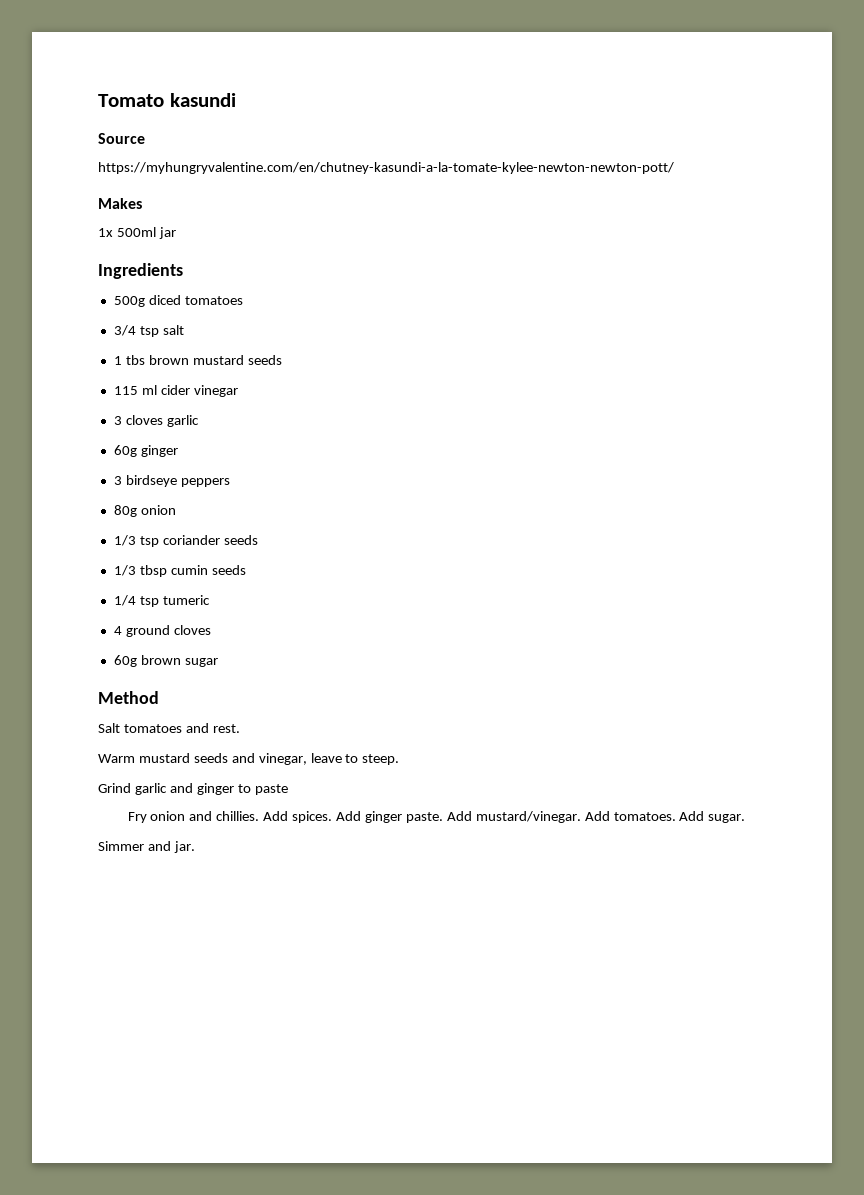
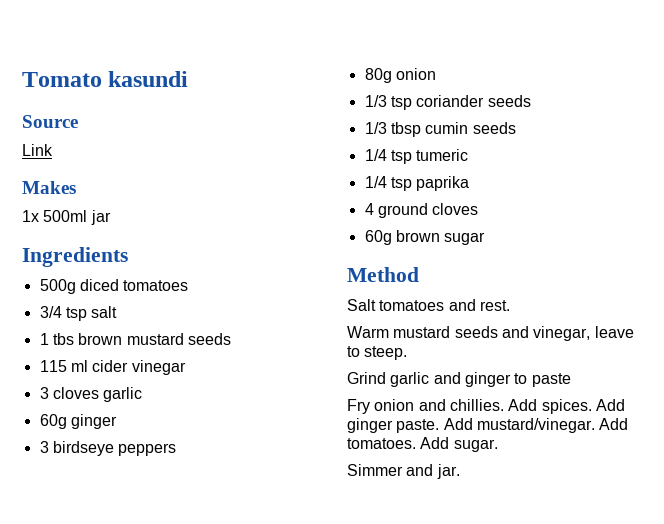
- https://myhungryvalentine.com/en/chutney-kasundi-a-la-tomate-kylee-newton-newton-pott/
+ Link
+ 1/4 tsp paprika

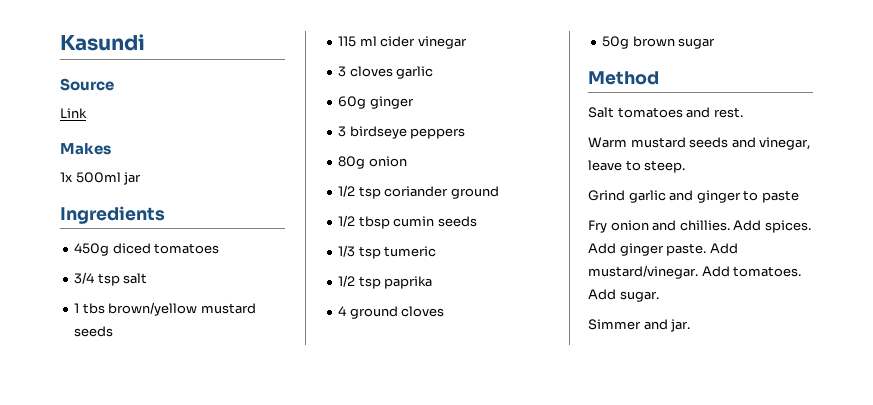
- Tomato kasundi
+ Kasundi
- 500g diced tomatoes
+ 450g diced tomatoes
- 1 tbs brown mustard seeds
+ 1 tbs brown/yellow mustard seeds
- 1/3 tsp coriander seeds
- 1/3 tbsp cumin seeds
+ 1/2 tsp coriander ground
+ 1/2 tbsp cumin seeds
- 1/4 tsp tumeric
+ 1/3 tsp tumeric
- 1/4 tsp paprika
+ 1/2 tsp paprika
- 60g brown sugar
+ 50g brown sugar

